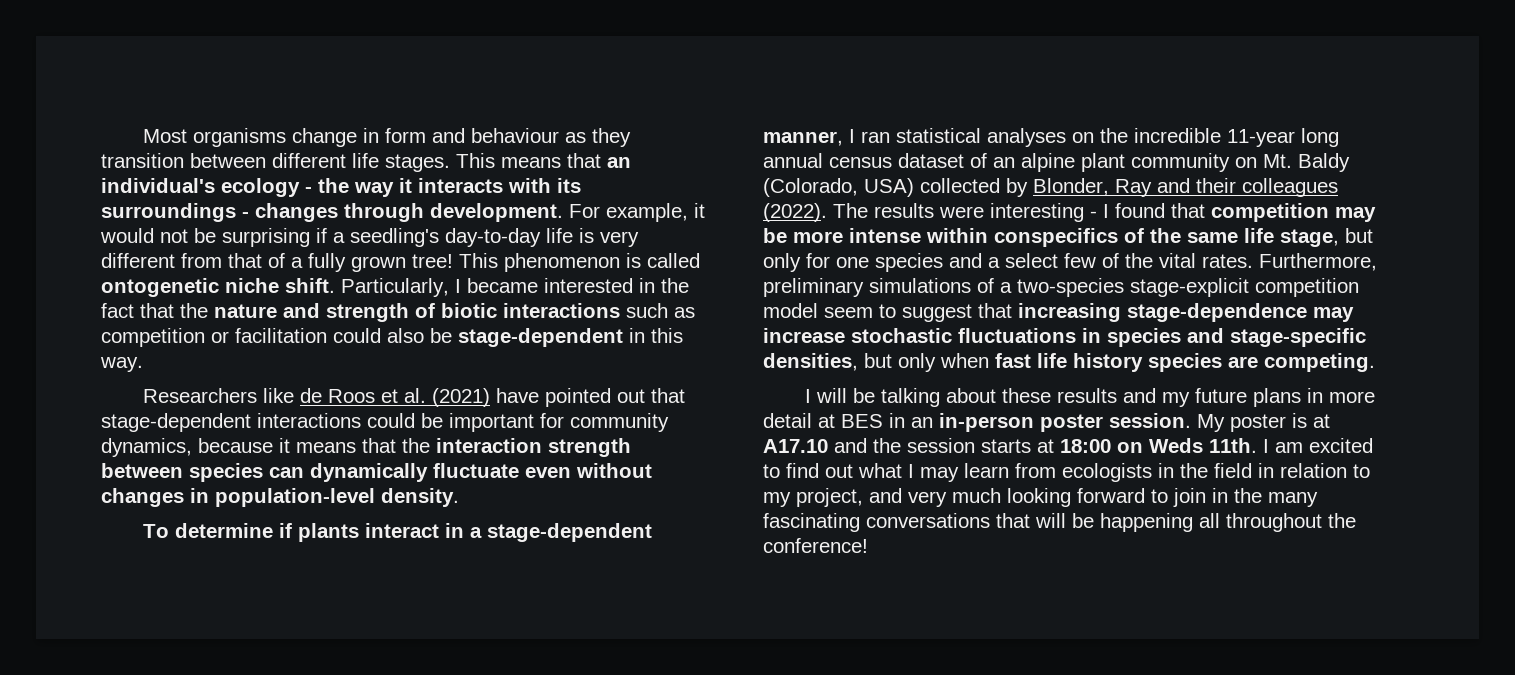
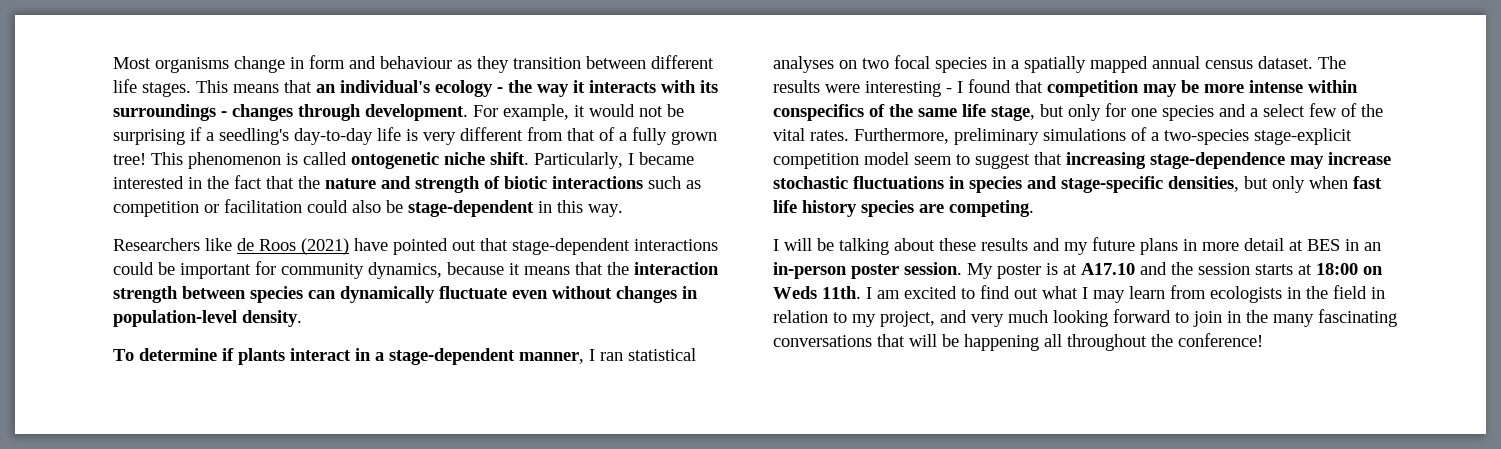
- Researchers like de Roos et al. (2021) have pointed out that stage-dependent interactions could be important for community dynamics, because it means that the interaction strength between species can dynamically fluctuate even without changes in population-level density.
+ Researchers like de Roos (2021) have pointed out that stage-dependent interactions could be important for community dynamics, because it means that the interaction strength between species can dynamically fluctuate even without changes in population-level density.
- To determine if plants interact in a stage-dependent manner, I ran statistical analyses on the incredible 11-year long annual census dataset of an alpine plant community on Mt. Baldy (Colorado, USA) collected by Blonder, Ray and their colleagues (2022).
+ To determine if plants interact in a stage-dependent manner, I ran statistical analyses on two focal species in a spatially mapped annual census dataset.

